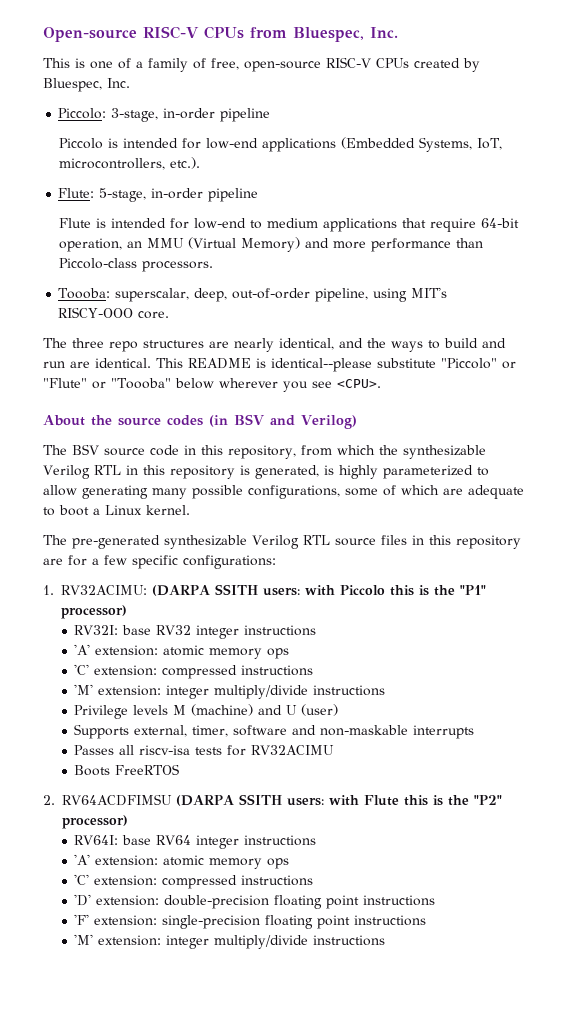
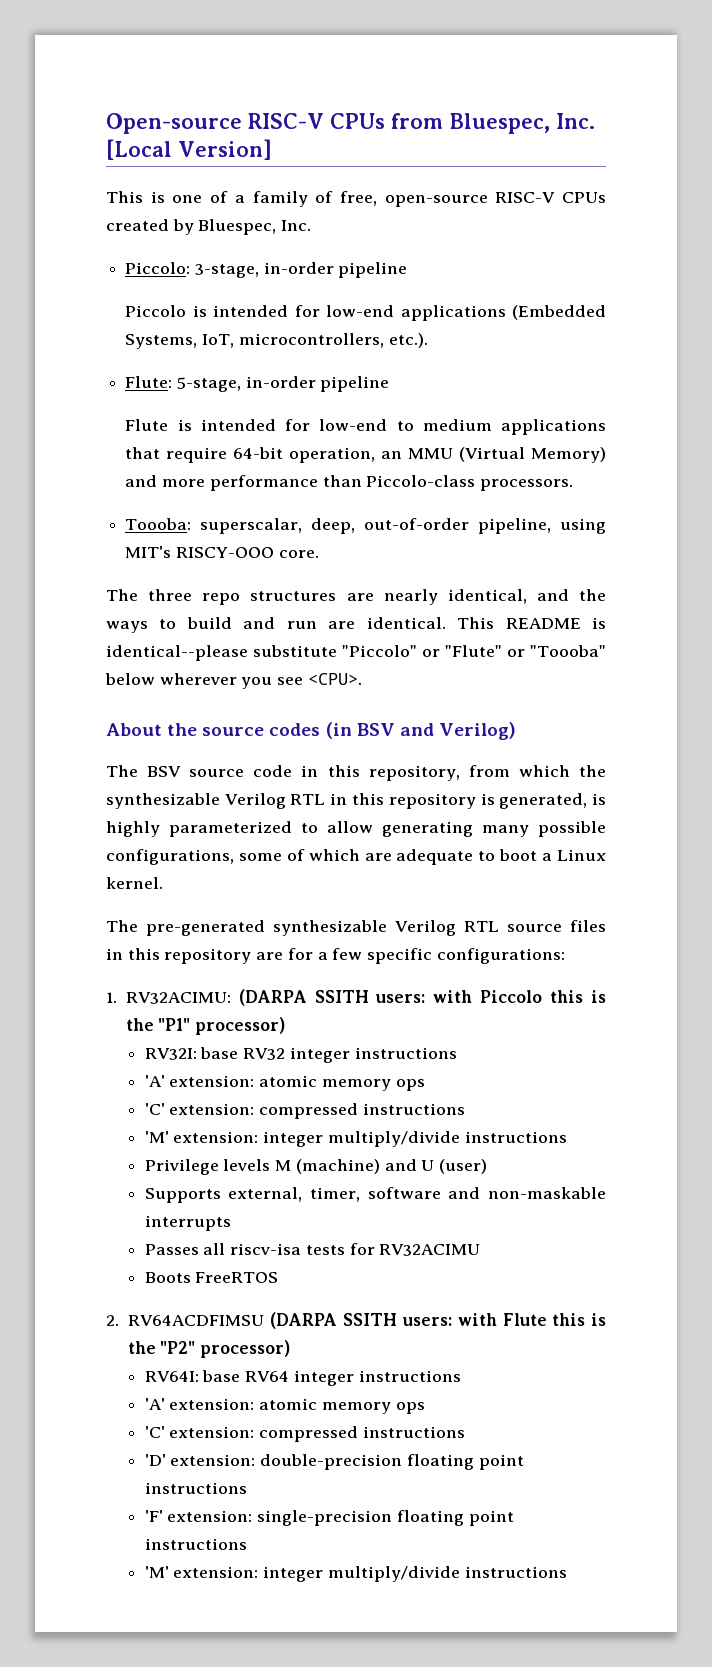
- Open-source RISC-V CPUs from Bluespec, Inc.
+ Open-source RISC-V CPUs from Bluespec, Inc. [Local Version]

